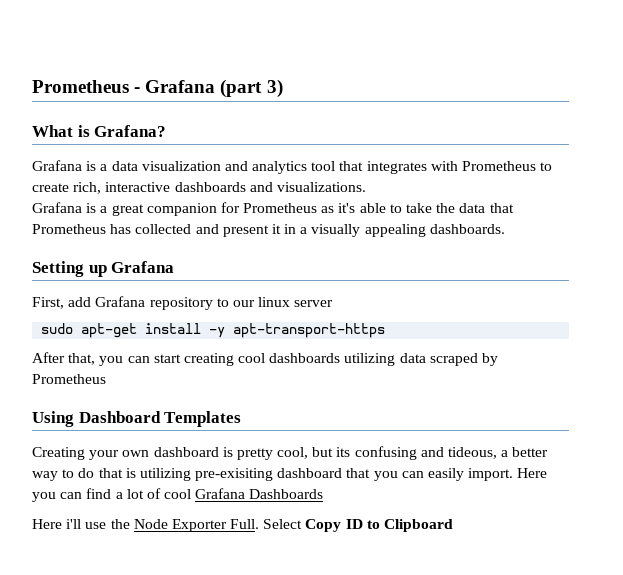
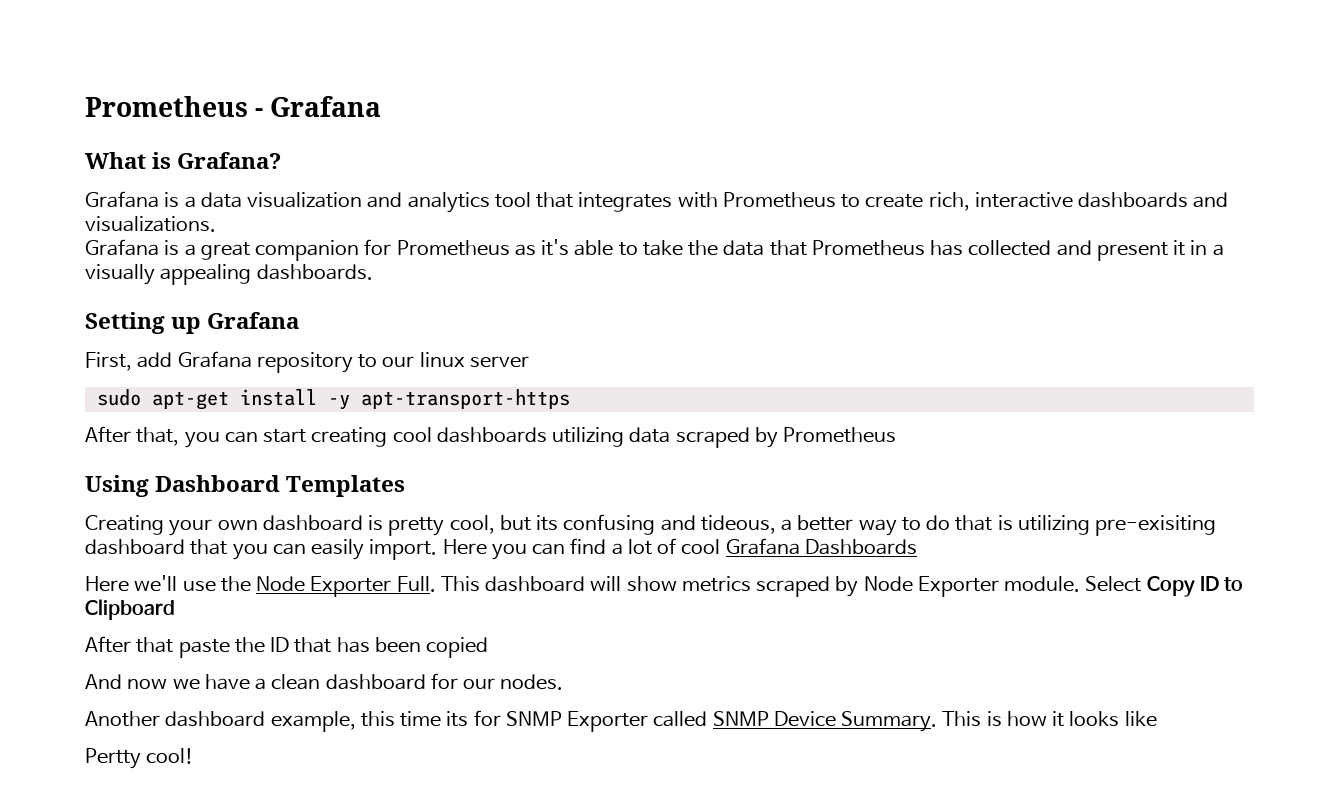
- Prometheus - Grafana (part 3)
+ Prometheus - Grafana
- Here i'll use the Node Exporter Full.
+ Here we'll use the Node Exporter Full.
+ This dashboard will show metrics scraped by Node Exporter module.
+ After that paste the ID that has been copied
+ And now we have a clean dashboard for our nodes.
+ Another dashboard example, this time its for SNMP Exporter called SNMP Device Summary. This is how it looks like
+ Pertty cool!

